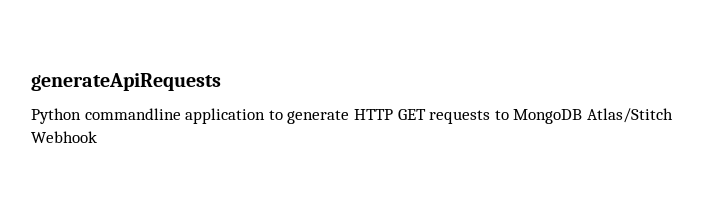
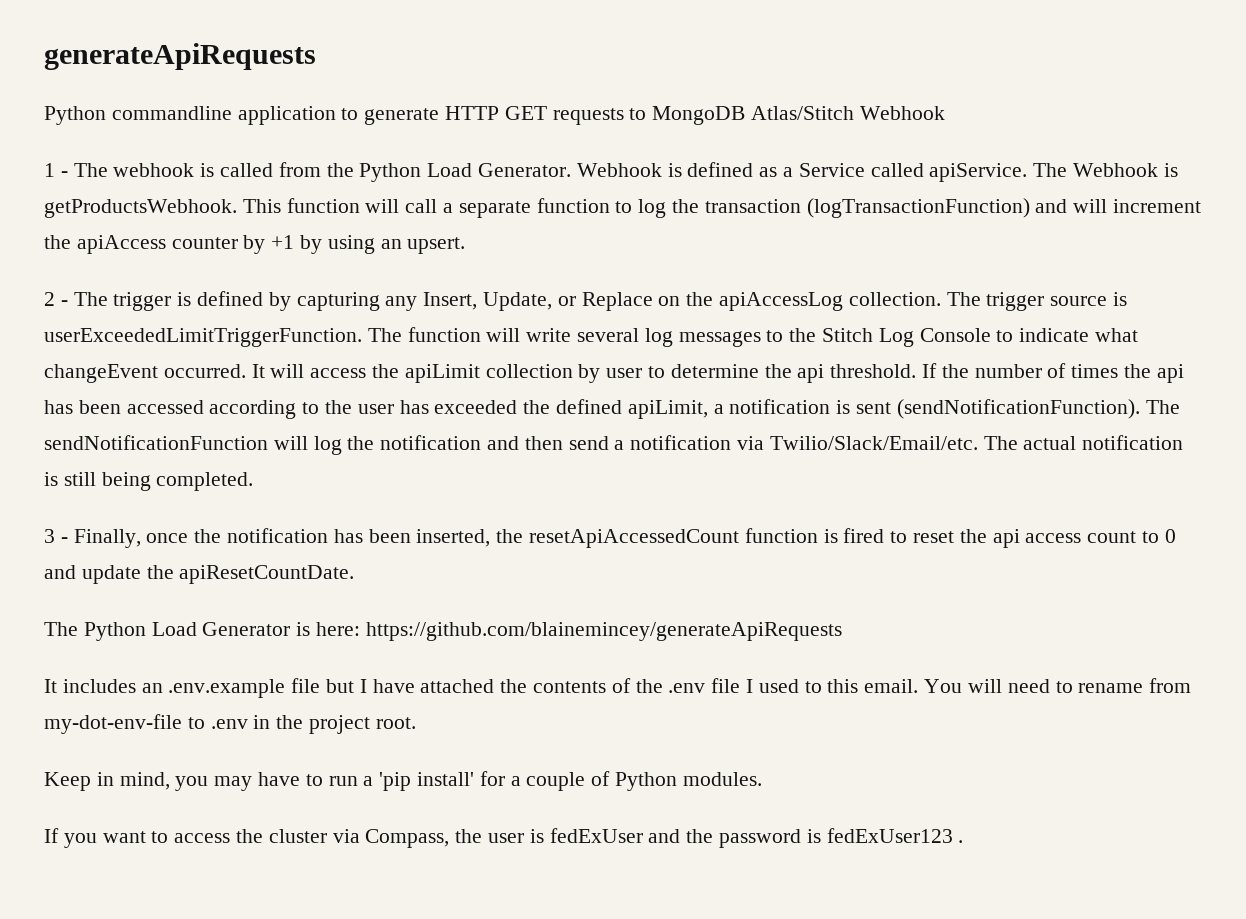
+ 1 - The webhook is called from the Python Load Generator. Webhook is defined as a Service called apiService. The Webhook is getProductsWebhook. This function will call a separate function to log the transaction (logTransactionFunction) and will increment the apiAccess counter by +1 by using an upsert.
+ 2 - The trigger is defined by capturing any Insert, Update, or Replace on the apiAccessLog collection. The trigger source is userExceededLimitTriggerFunction. The function will write several log messages to the Stitch Log Console to indicate what changeEvent occurred. It will access the apiLimit collection by user to determine the api threshold. If the number of times the api has been accessed according to the user has exceeded the defined apiLimit, a notification is sent (sendNotificationFunction). The sendNotificationFunction will log the notification and then send a notification via Twilio/Slack/Email/etc. The actual notification is still being completed.
+ 3 - Finally, once the notification has been inserted, the resetApiAccessedCount function is fired to reset the api access count to 0 and update the apiResetCountDate.
+ The Python Load Generator is here: https://github.com/blainemincey/generateApiRequests
+ It includes an .env.example file but I have attached the contents of the .env file I used to this email. You will need to rename from my-dot-env-file to .env in the project root.
+ Keep in mind, you may have to run a 'pip install' for a couple of Python modules.
+ If you want to access the cluster via Compass, the user is fedExUser and the password is fedExUser123 .

